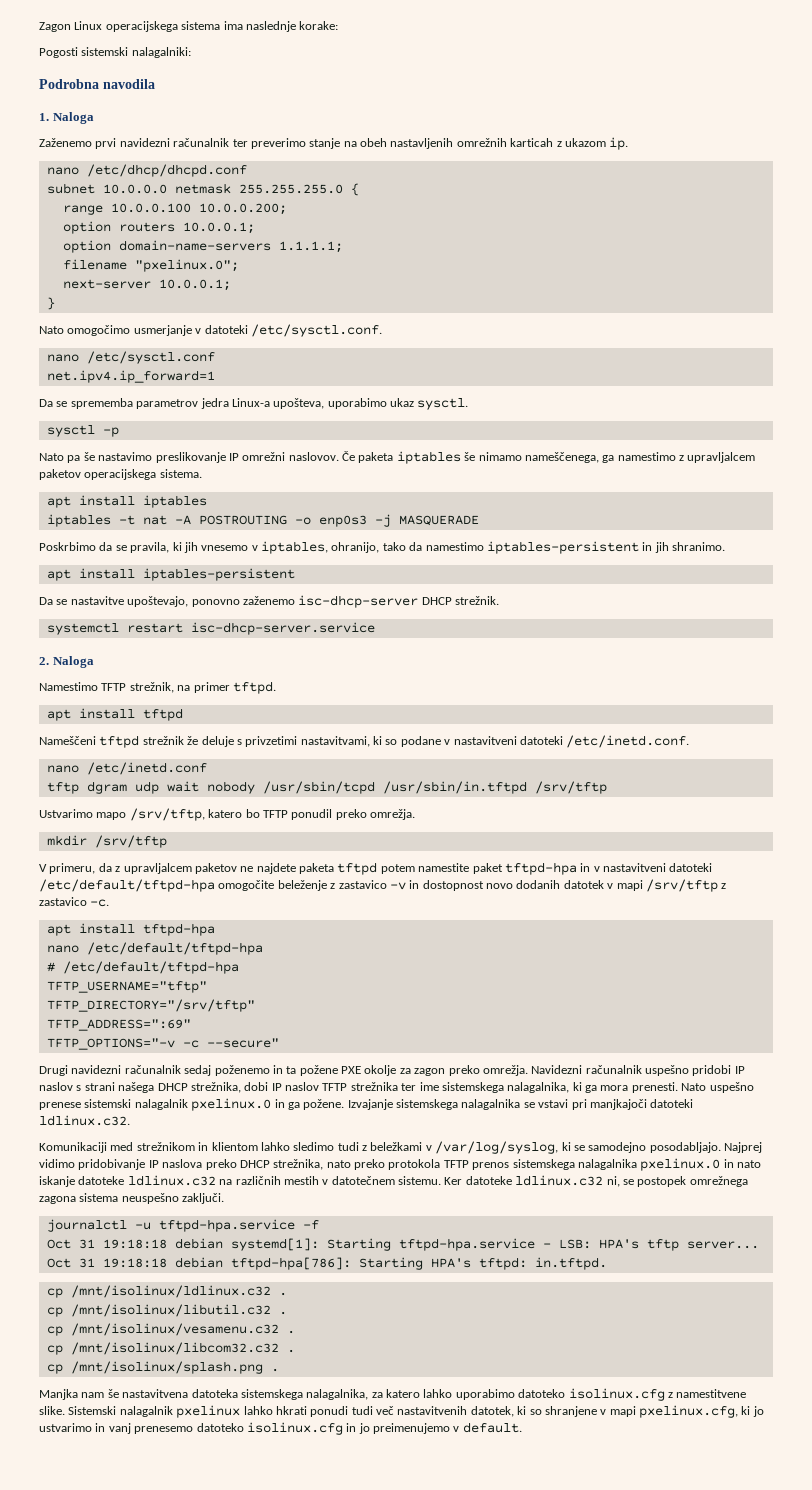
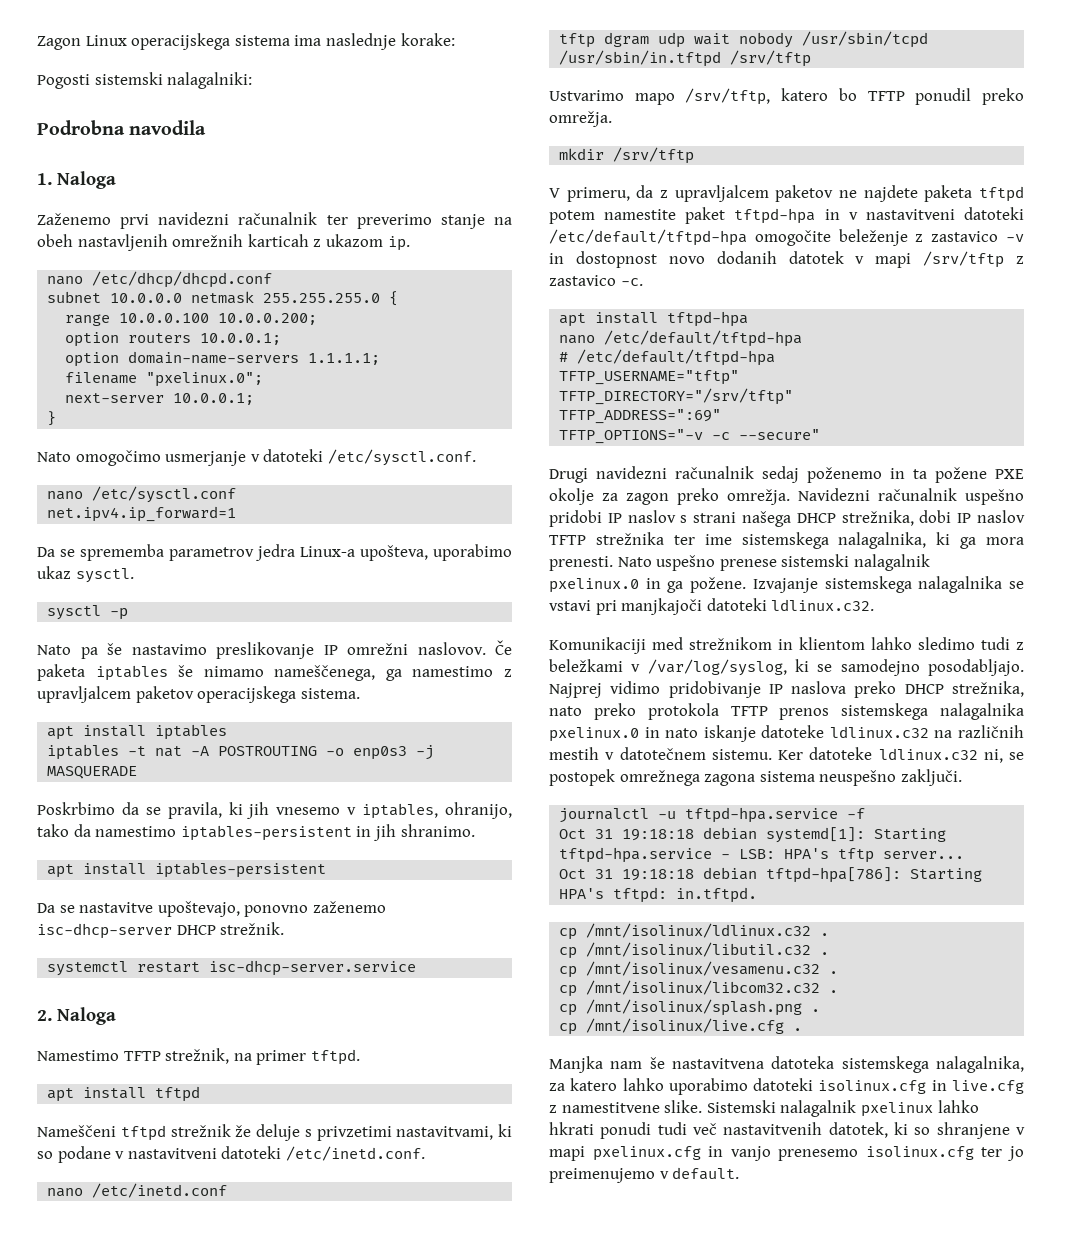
+ cp /mnt/isolinux/live.cfg .
- Manjka nam še nastavitvena datoteka sistemskega nalagalnika, za katero lahko uporabimo datoteko isolinux.cfg z namestitvene slike.
+ Manjka nam še nastavitvena datoteka sistemskega nalagalnika, za katero lahko uporabimo datoteki isolinux.cfg in live.cfg z namestitvene slike.
- Sistemski nalagalnik pxelinux lahko hkrati ponudi tudi več nastavitvenih datotek, ki so shranjene v mapi pxelinux.cfg, ki jo ustvarimo in vanj prenesemo datoteko isolinux.cfg in jo preimenujemo v default.
+ Sistemski nalagalnik pxelinux lahko hkrati ponudi tudi več nastavitvenih datotek, ki so shranjene v mapi pxelinux.cfg in vanjo prenesemo isolinux.cfg ter jo preimenujemo v default.

